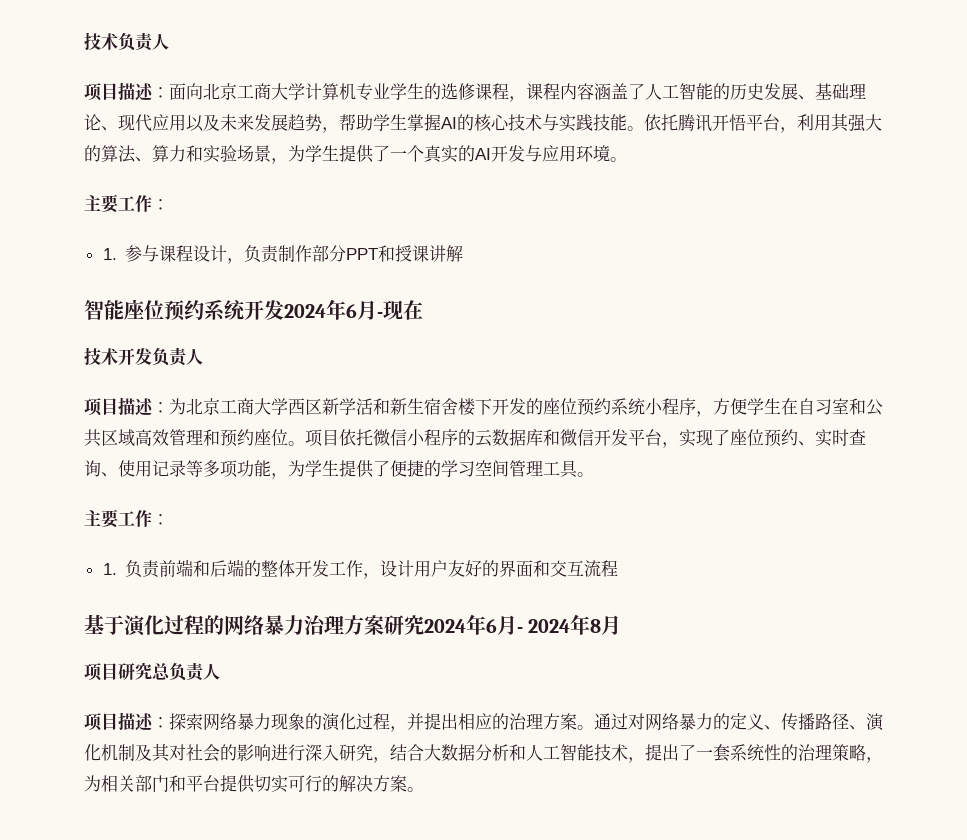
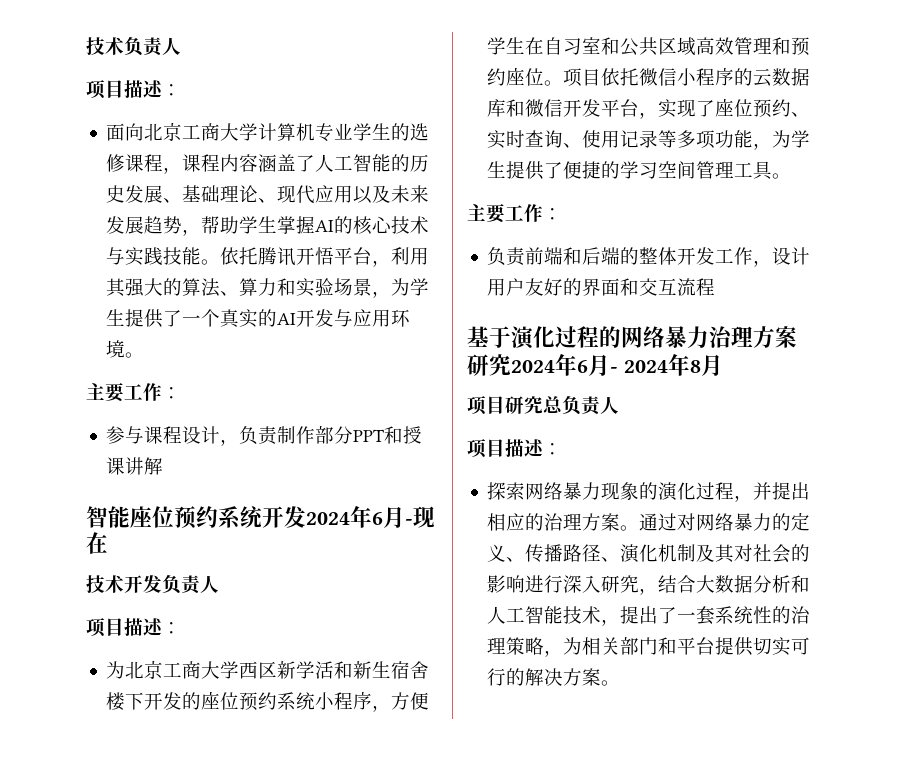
  技术负责人
- 项目描述：面向北京工商大学计算机专业学生的选修课程，课程内容涵盖了人工智能的历史发展、基础理论、现代应用以及未来发展趋势，帮助学生掌握AI的核心技术与实践技能。
+ 项目描述：
+ 面向北京工商大学计算机专业学生的选修课程，课程内容涵盖了人工智能的历史发展、基础理论、现代应用以及未来发展趋势，帮助学生掌握AI的核心技术与实践技能。
- 1.参与课程设计，负责制作部分PPT和授课讲解
+ 参与课程设计，负责制作部分PPT和授课讲解
  技术开发负责人
- 项目描述：为北京工商大学西区新学活和新生宿舍楼下开发的座位预约系统小程序，方便学生在自习室和公共区域高效管理和预约座位。
+ 项目描述：
+ 为北京工商大学西区新学活和新生宿舍楼下开发的座位预约系统小程序，方便学生在自习室和公共区域高效管理和预约座位。
- 1.负责前端和后端的整体开发工作，设计用户友好的界面和交互流程
+ 负责前端和后端的整体开发工作，设计用户友好的界面和交互流程
  项目研究总负责人
- 项目描述：探索网络暴力现象的演化过程，并提出相应的治理方案。
+ 项目描述：
+ 探索网络暴力现象的演化过程，并提出相应的治理方案。

